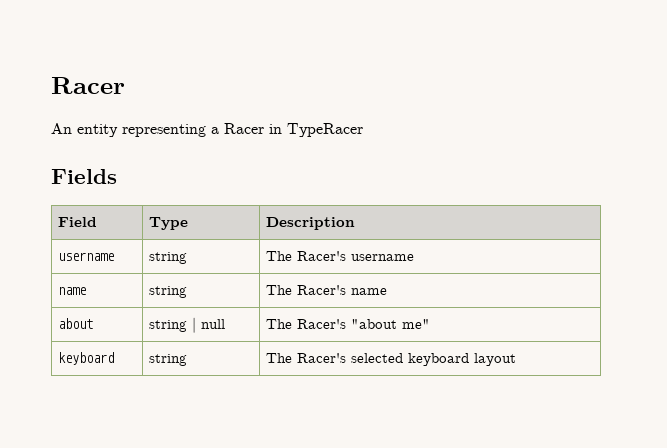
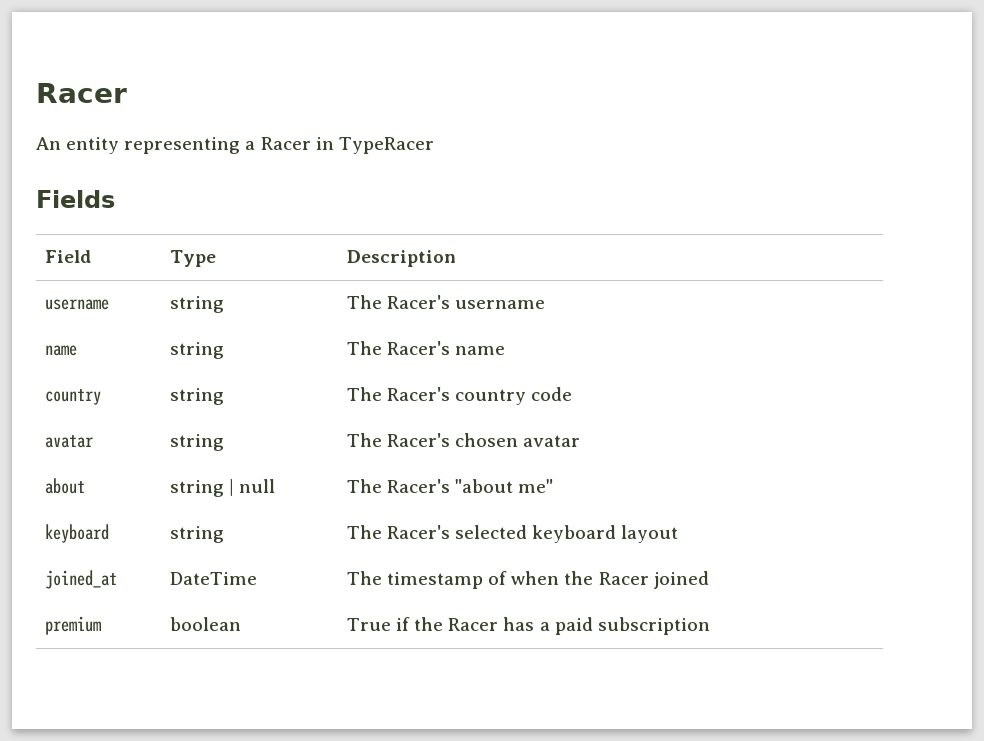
+ country | string | The Racer's country code
+ avatar | string | The Racer's chosen avatar
+ joined_at | DateTime | The timestamp of when the Racer joined
+ premium | boolean | True if the Racer has a paid subscription

